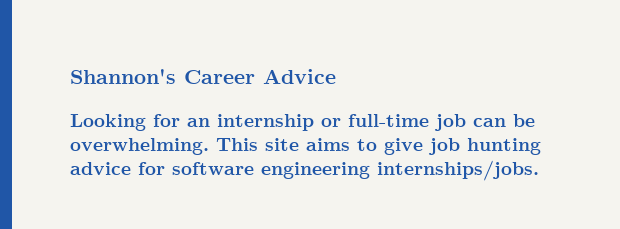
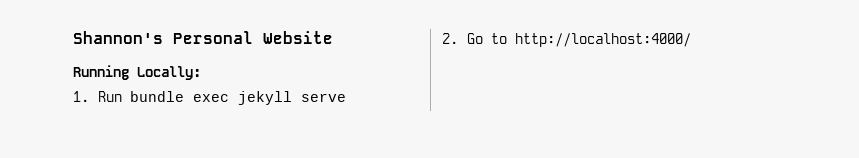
- Shannon's Career Advice
- Looking for an internship or full-time job can be overwhelming. This site aims to give job hunting advice for software engineering internships/jobs.
+ Shannon's Personal Website
+ Running Locally:
+ 1. Run bundle exec jekyll serve
+ 2. Go to http://localhost:4000/

